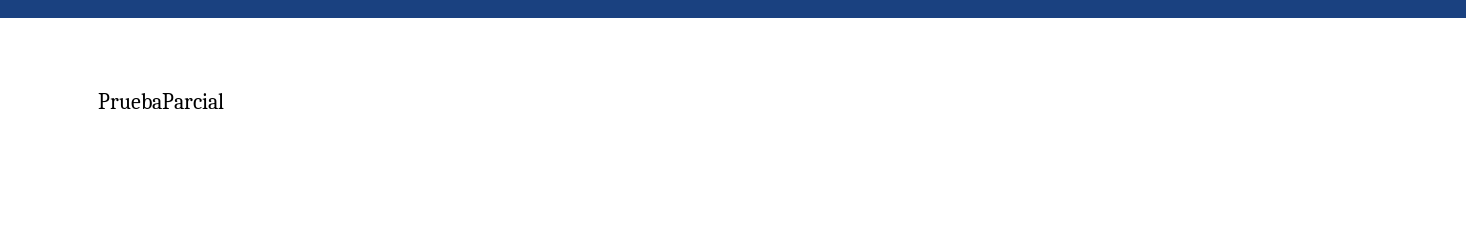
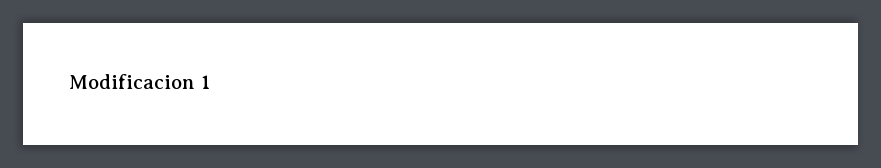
- PruebaParcial
+ Modificacion 1

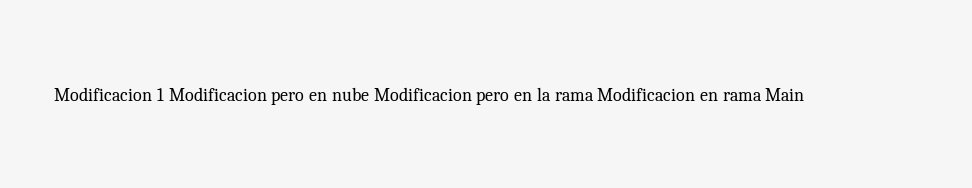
- Modificacion 1
+ Modificacion 1 Modificacion pero en nube Modificacion pero en la rama Modificacion en rama Main

